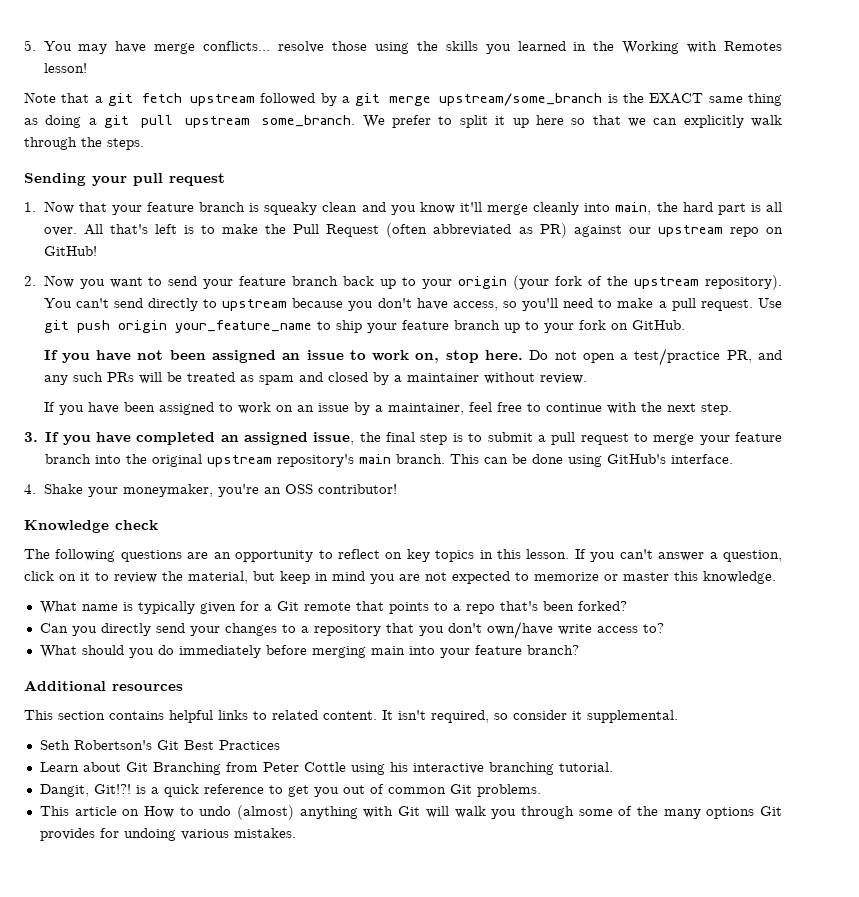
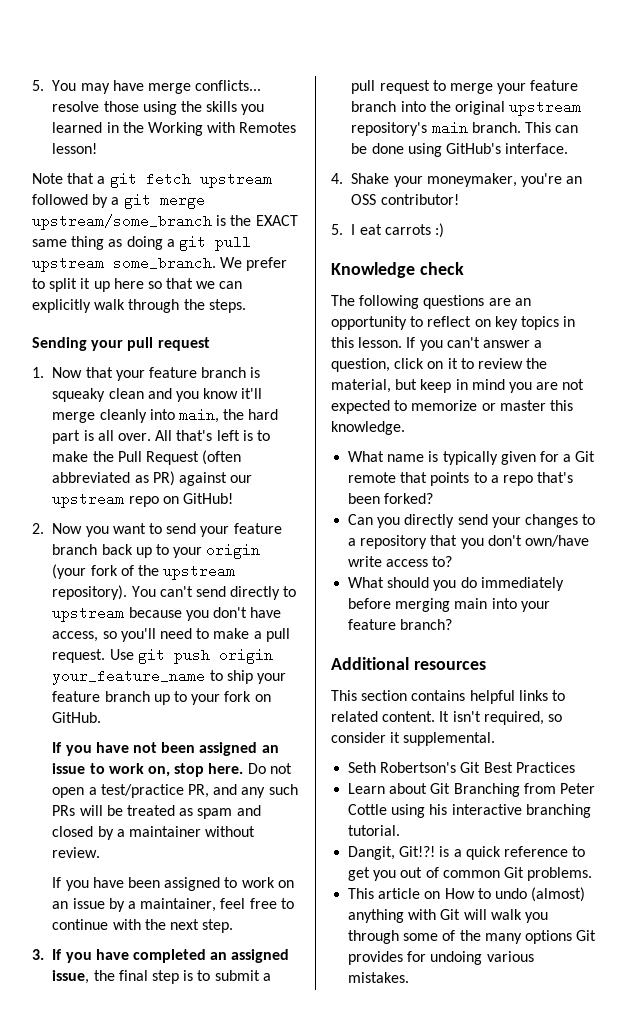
+ 5. I eat carrots :)

